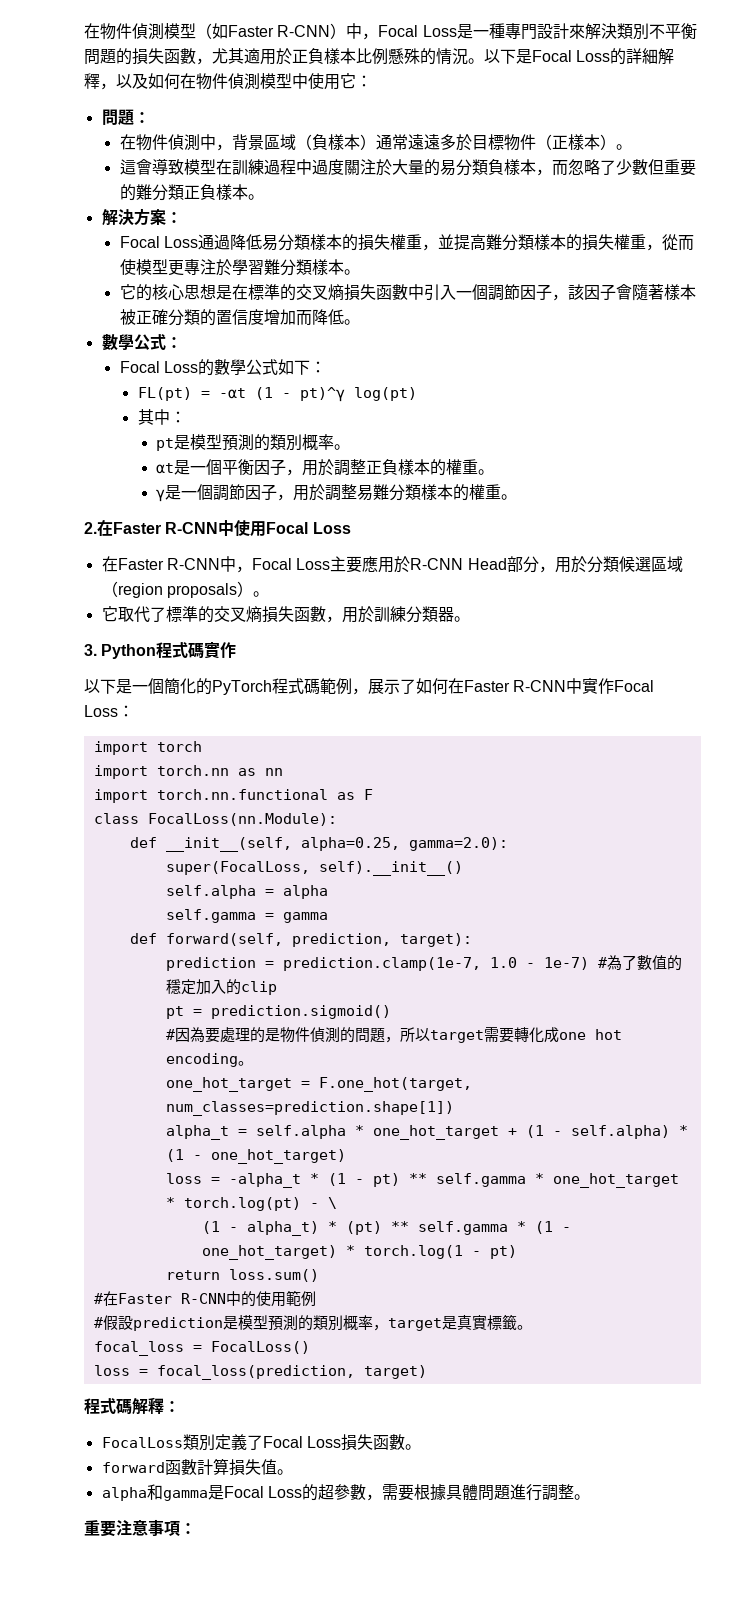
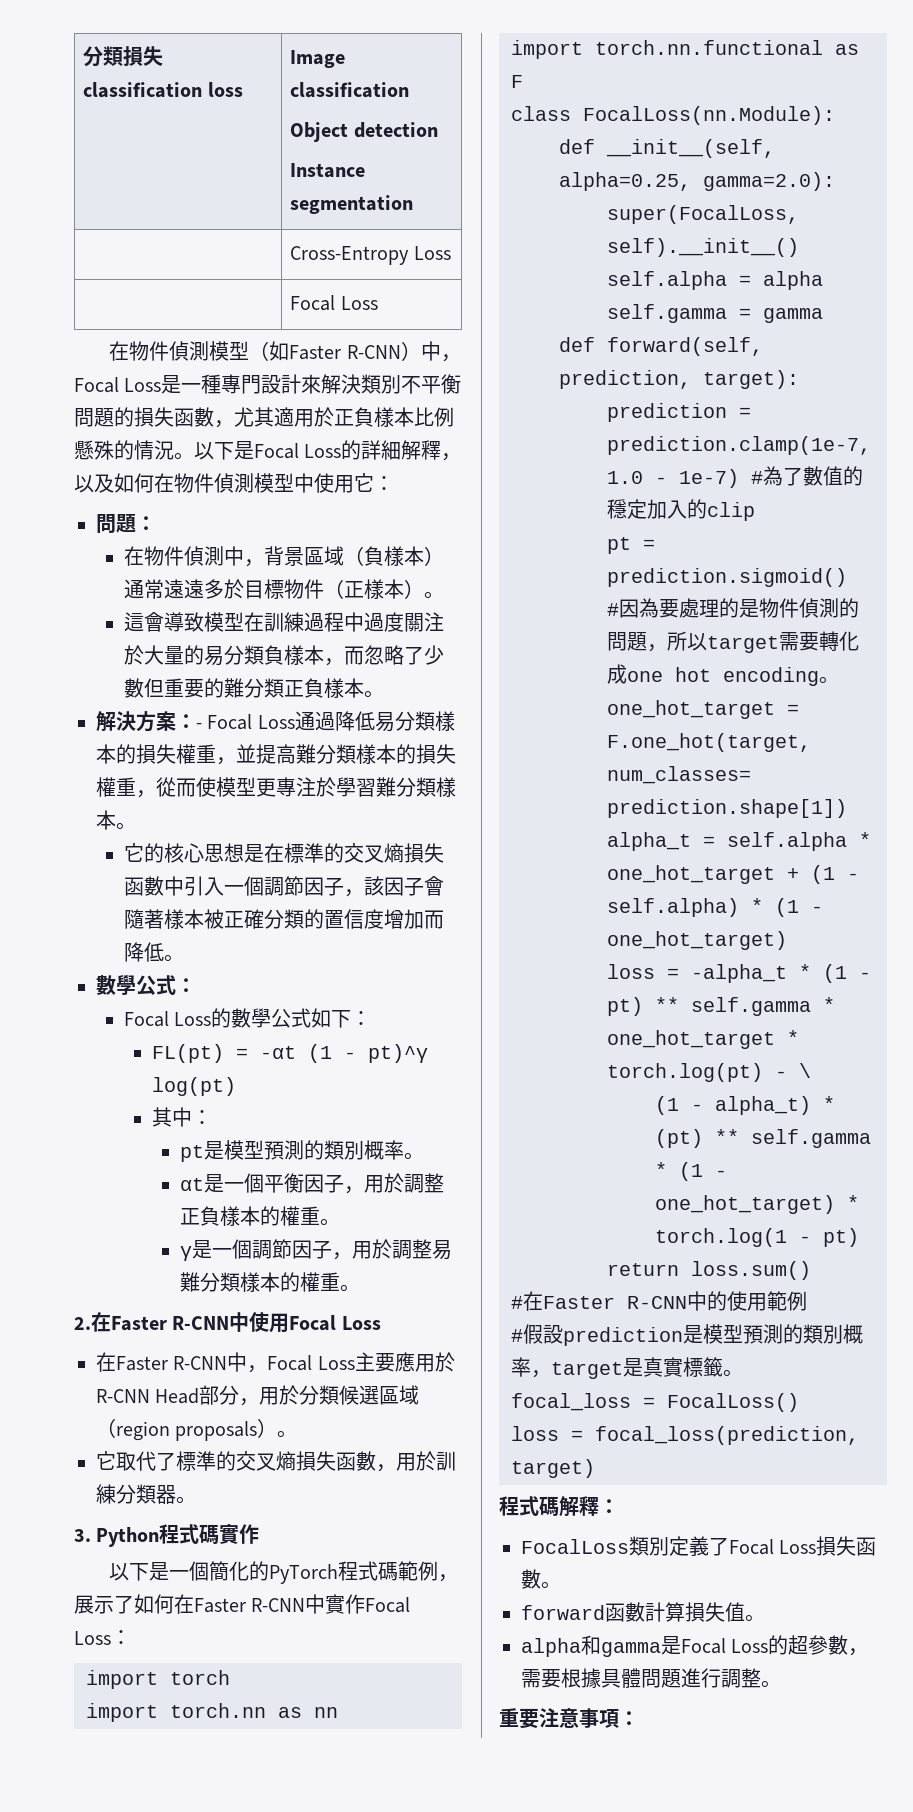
+ 分類損失classification loss | Image classification
+ Object detection
+ Instance segmentation
+ | Cross-Entropy Loss
+ | Focal Loss
- 解決方案：
- Focal Loss通過降低易分類樣本的損失權重，並提高難分類樣本的損失權重，從而使模型更專注於學習難分類樣本。
+ 解決方案：- Focal Loss通過降低易分類樣本的損失權重，並提高難分類樣本的損失權重，從而使模型更專注於學習難分類樣本。

